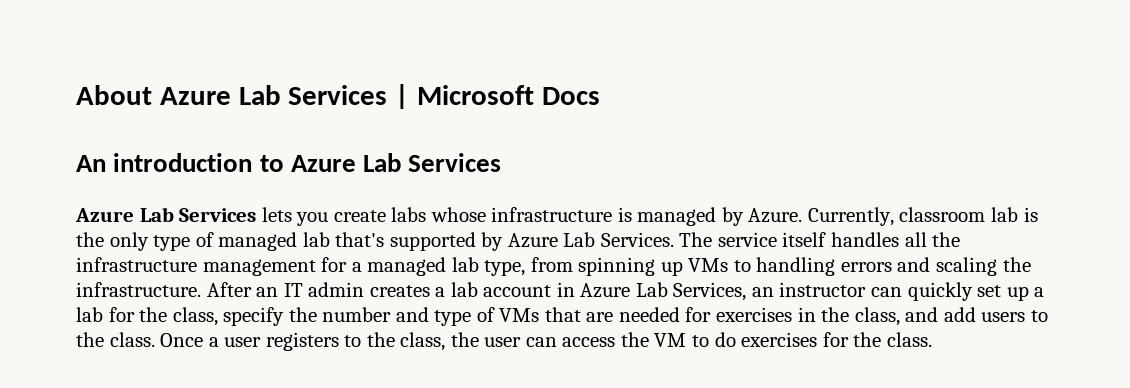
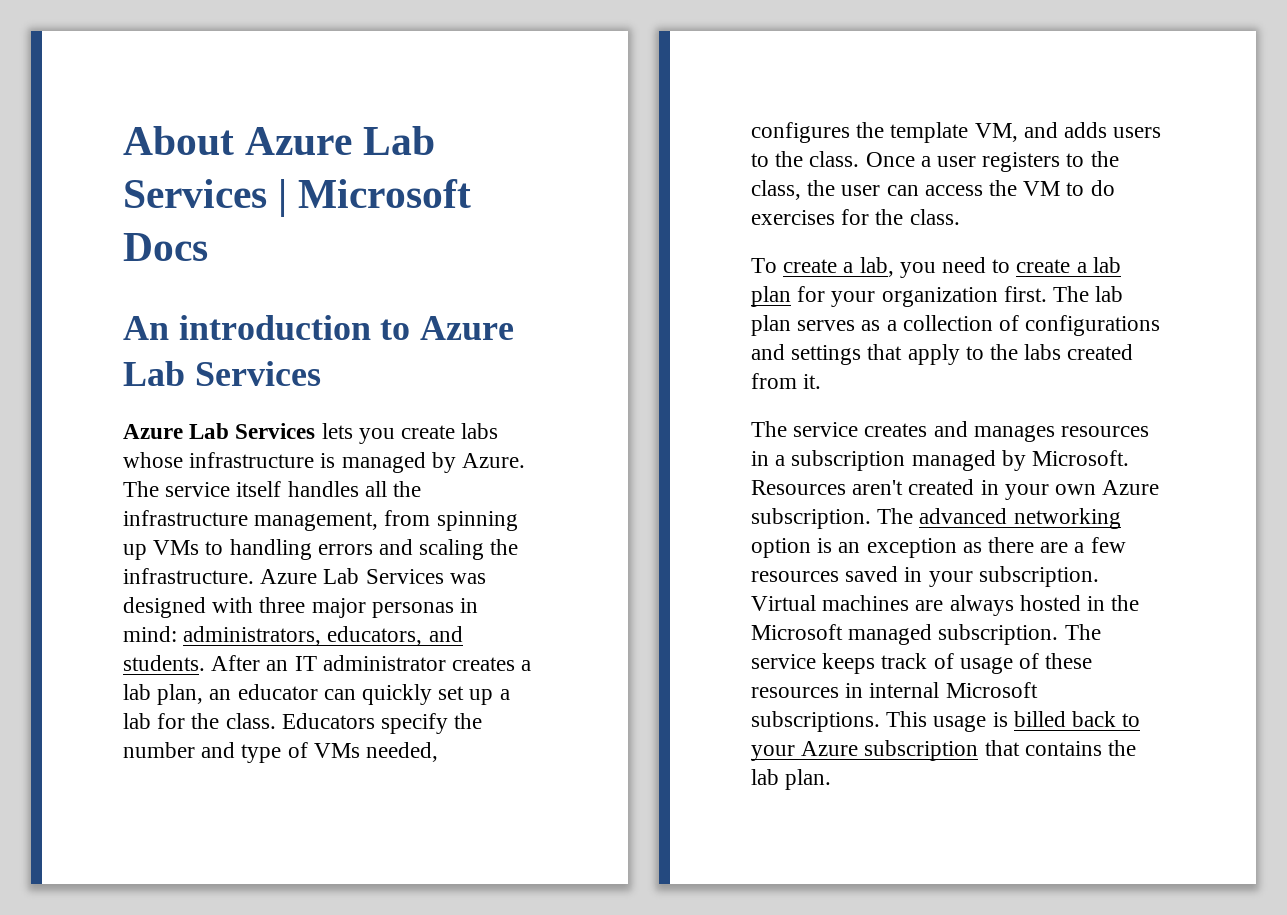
- Currently, classroom lab is the only type of managed lab that's supported by Azure Lab Services.
- The service itself handles all the infrastructure management for a managed lab type, from spinning up VMs to handling errors and scaling the infrastructure.
+ The service itself handles all the infrastructure management, from spinning up VMs to handling errors and scaling the infrastructure.
+ Azure Lab Services was designed with three major personas in mind: administrators, educators, and students.
- After an IT admin creates a lab account in Azure Lab Services, an instructor can quickly set up a lab for the class, specify the number and type of VMs that are needed for exercises in the class, and add users to the class.
+ After an IT administrator creates a lab plan, an educator can quickly set up a lab for the class. Educators specify the number and type of VMs needed, configures the template VM, and adds users to the class.
+ To create a lab, you need to create a lab plan for your organization first. The lab plan serves as a collection of configurations and settings that apply to the labs created from it.
+ The service creates and manages resources in a subscription managed by Microsoft. Resources aren't created in your own Azure subscription. The advanced networking option is an exception as there are a few resources saved in your subscription. Virtual machines are always hosted in the Microsoft managed subscription. The service keeps track of usage of these resources in internal Microsoft subscriptions. This usage is billed back to your Azure subscription that contains the lab plan.

